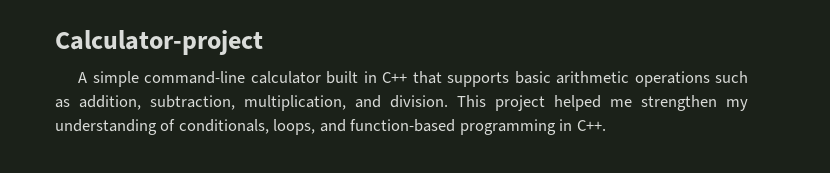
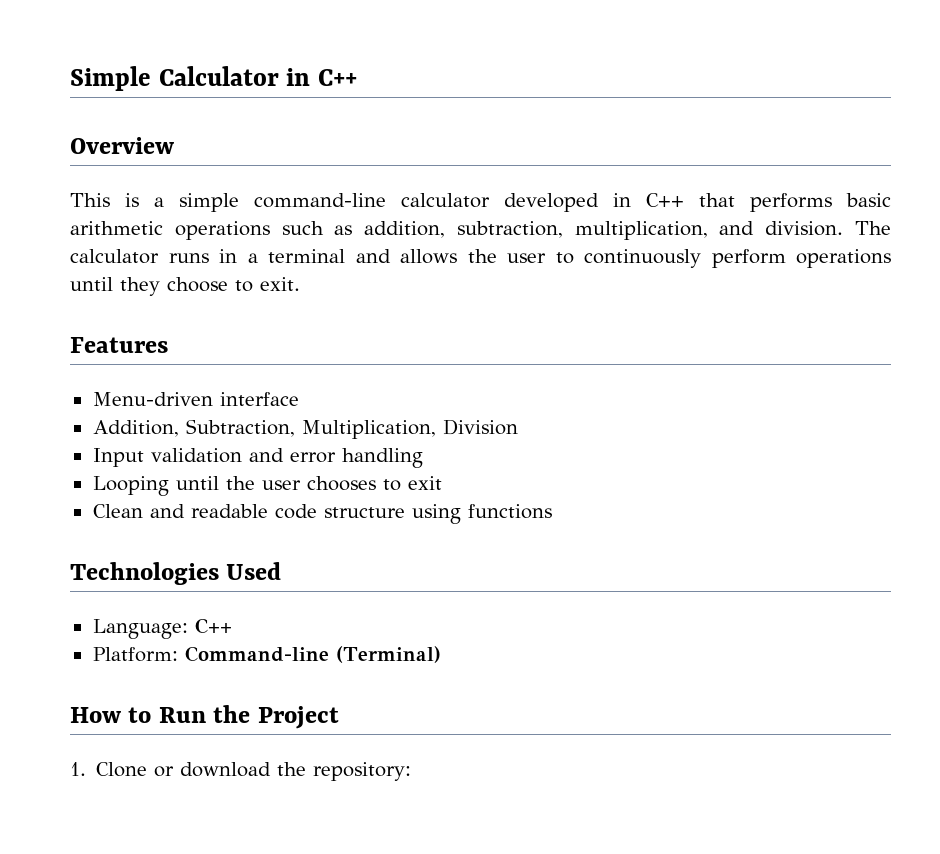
- Calculator-project
- A simple command-line calculator built in C++ that supports basic arithmetic operations such as addition, subtraction, multiplication, and division.
+ Simple Calculator in C++
+ Overview
+ This is a simple command-line calculator developed in C++ that performs basic arithmetic operations such as addition, subtraction, multiplication, and division.
- This project helped me strengthen my understanding of conditionals, loops, and function-based programming in C++.
+ The calculator runs in a terminal and allows the user to continuously perform operations until they choose to exit.
+ Features
+ Menu-driven interface
+ Addition, Subtraction, Multiplication, Division
+ Input validation and error handling
+ Looping until the user chooses to exit
+ Clean and readable code structure using functions
+ Technologies Used
+ Language: C++
+ Platform: Command-line (Terminal)
+ How to Run the Project
+ 1. Clone or download the repository:

